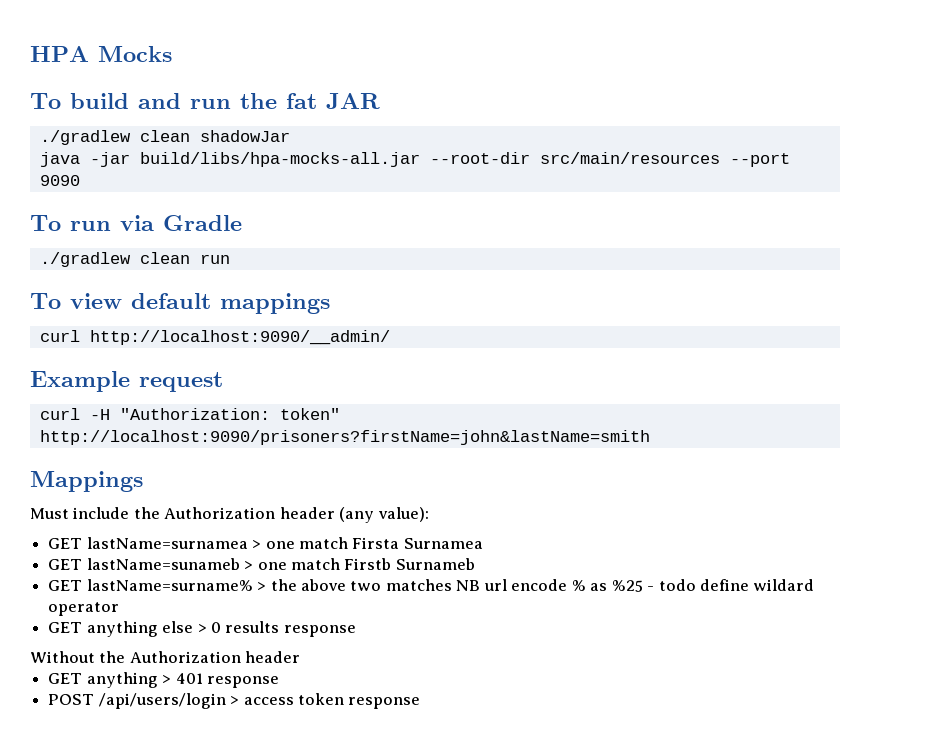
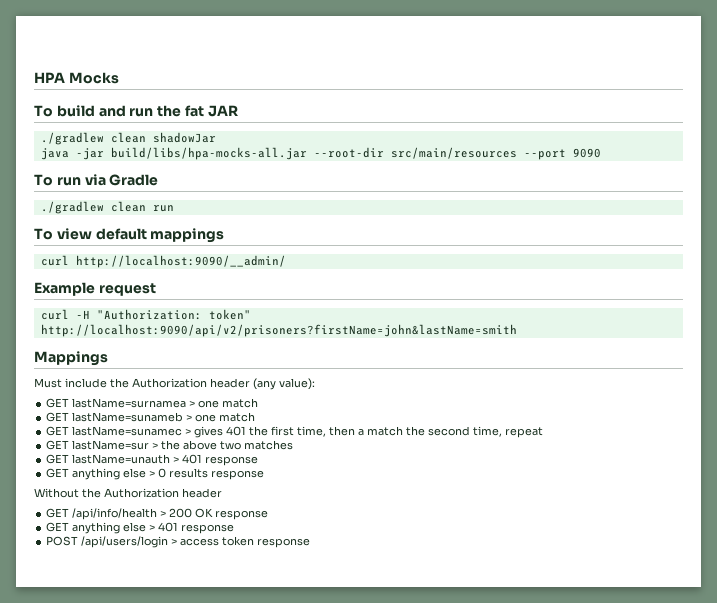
- curl -H "Authorization: token" http://localhost:9090/prisoners?firstName=john&lastName=smith
+ curl -H "Authorization: token" http://localhost:9090/api/v2/prisoners?firstName=john&lastName=smith
- GET lastName=surnamea > one match Firsta Surnamea
+ GET lastName=surnamea > one match
- GET lastName=sunameb > one match Firstb Surnameb
- GET lastName=surname% > the above two matches NB url encode % as %25 - todo define wildard operator
+ GET lastName=sunameb > one match
+ GET lastName=sunamec > gives 401 the first time, then a match the second time, repeat
+ GET lastName=sur > the above two matches
+ GET lastName=unauth > 401 response
- GET anything > 401 response
+ GET /api/info/health > 200 OK response
+ GET anything else > 401 response

